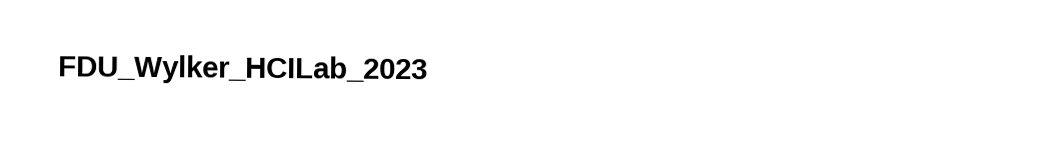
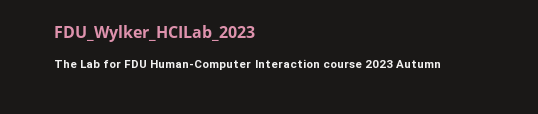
+ The Lab for FDU Human-Computer Interaction course 2023 Autumn

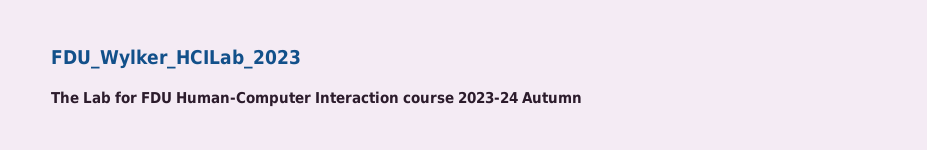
- The Lab for FDU Human-Computer Interaction course 2023 Autumn
+ The Lab for FDU Human-Computer Interaction course 2023-24 Autumn

